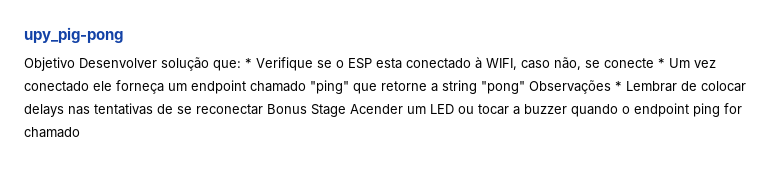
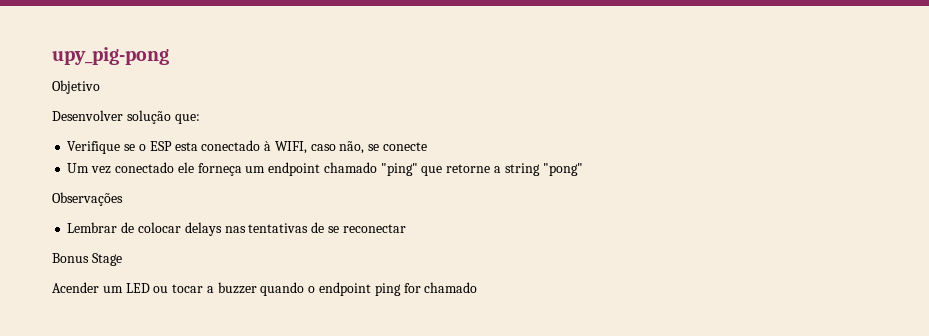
- Objetivo Desenvolver solução que: * Verifique se o ESP esta conectado à WIFI, caso não, se conecte * Um vez conectado ele forneça um endpoint chamado "ping" que retorne a string "pong" Observações * Lembrar de colocar delays nas tentativas de se reconectar Bonus Stage Acender um LED ou tocar a buzzer quando o endpoint ping for chamado
+ Objetivo
+ Desenvolver solução que:
+ Verifique se o ESP esta conectado à WIFI, caso não, se conecte
+ Um vez conectado ele forneça um endpoint chamado "ping" que retorne a string "pong"
+ Observações
+ Lembrar de colocar delays nas tentativas de se reconectar
+ Bonus Stage
+ Acender um LED ou tocar a buzzer quando o endpoint ping for chamado

